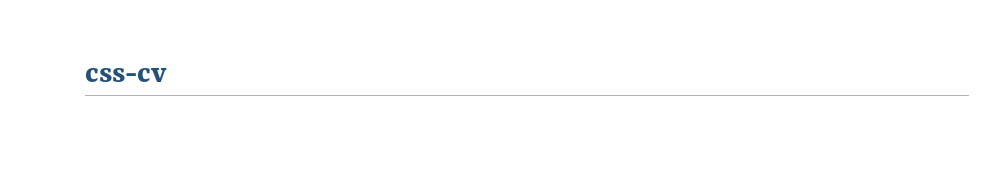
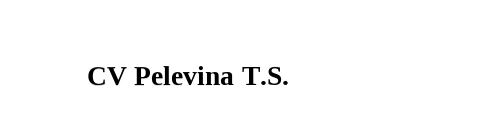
- css-cv
+ CV Pelevina T.S.

